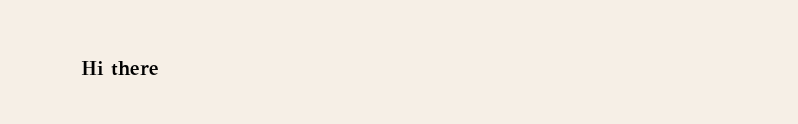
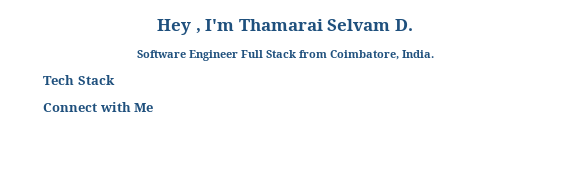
- Hi there
+ Hey , I'm Thamarai Selvam D.
+ Software Engineer Full Stack from Coimbatore, India.
+ Tech Stack
+ Connect with Me

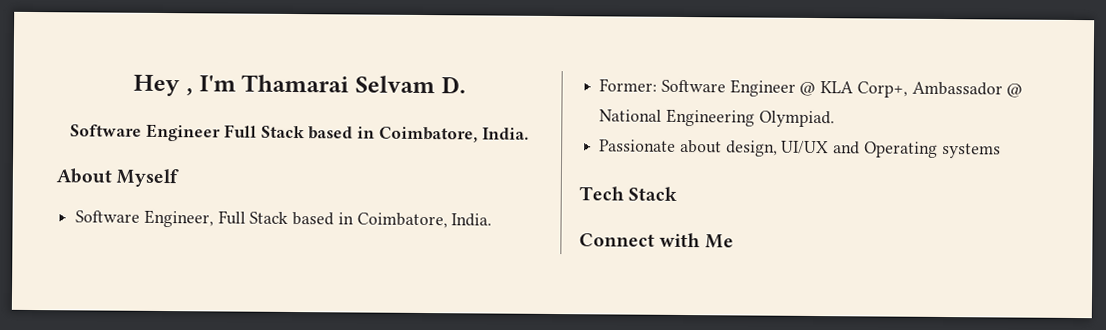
- Software Engineer Full Stack from Coimbatore, India.
+ Software Engineer Full Stack based in Coimbatore, India.
+ About Myself
+ Software Engineer, Full Stack based in Coimbatore, India.
+ Former: Software Engineer @ KLA Corp+, Ambassador @ National Engineering Olympiad.
+ Passionate about design, UI/UX and Operating systems

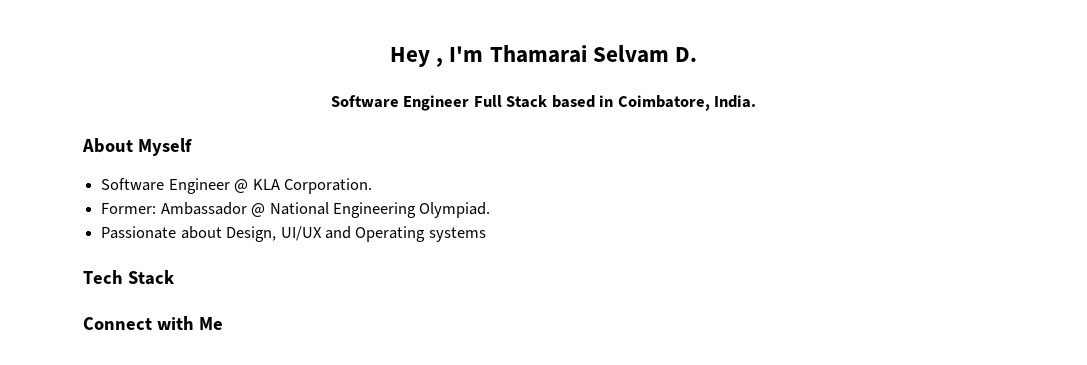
- Software Engineer, Full Stack based in Coimbatore, India.
- Former: Software Engineer @ KLA Corp+, Ambassador @ National Engineering Olympiad.
+ Software Engineer @ KLA Corporation.
+ Former: Ambassador @ National Engineering Olympiad.
- Passionate about design, UI/UX and Operating systems
+ Passionate about Design, UI/UX and Operating systems

